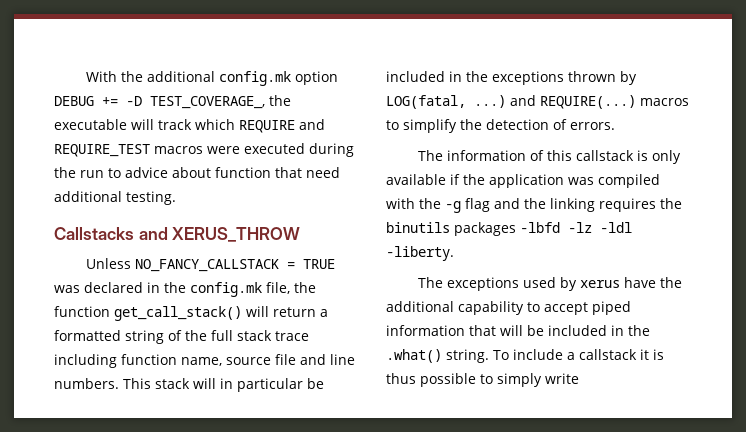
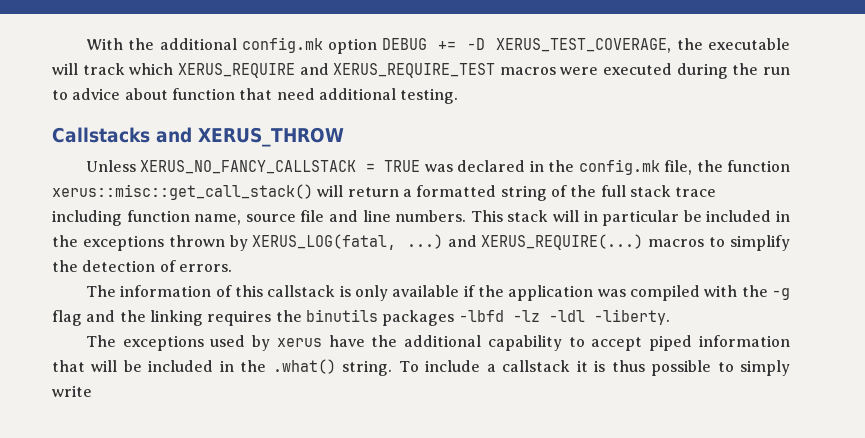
- With the additional config.mk option DEBUG += -D TEST_COVERAGE_, the executable will track which REQUIRE and REQUIRE_TEST macros were executed during the run to advice about function that need additional testing.
+ With the additional config.mk option DEBUG += -D XERUS_TEST_COVERAGE, the executable will track which XERUS_REQUIRE and XERUS_REQUIRE_TEST macros were executed during the run to advice about function that need additional testing.
- Unless NO_FANCY_CALLSTACK = TRUE was declared in the config.mk file, the function get_call_stack() will return a formatted string of the full stack trace including function name, source file and line numbers.
+ Unless XERUS_NO_FANCY_CALLSTACK = TRUE was declared in the config.mk file, the function xerus::misc::get_call_stack() will return a formatted string of the full stack trace including function name, source file and line numbers.
- This stack will in particular be included in the exceptions thrown by LOG(fatal, ...) and REQUIRE(...) macros to simplify the detection of errors.
+ This stack will in particular be included in the exceptions thrown by XERUS_LOG(fatal, ...) and XERUS_REQUIRE(...) macros to simplify the detection of errors.

